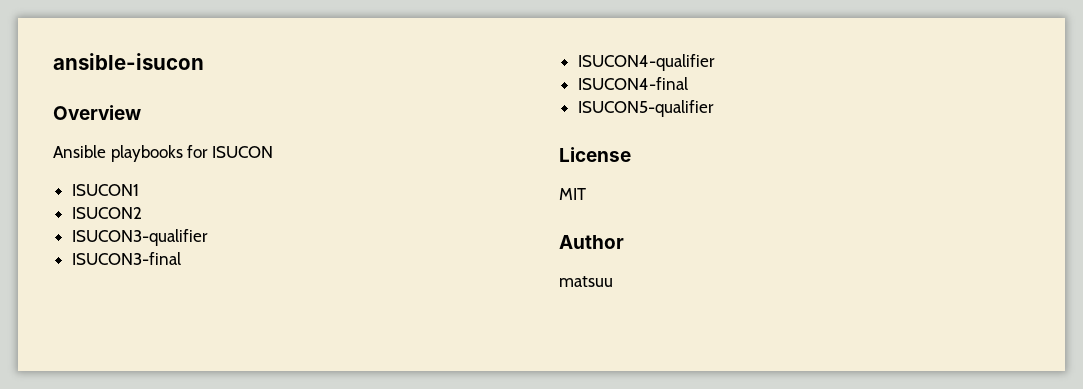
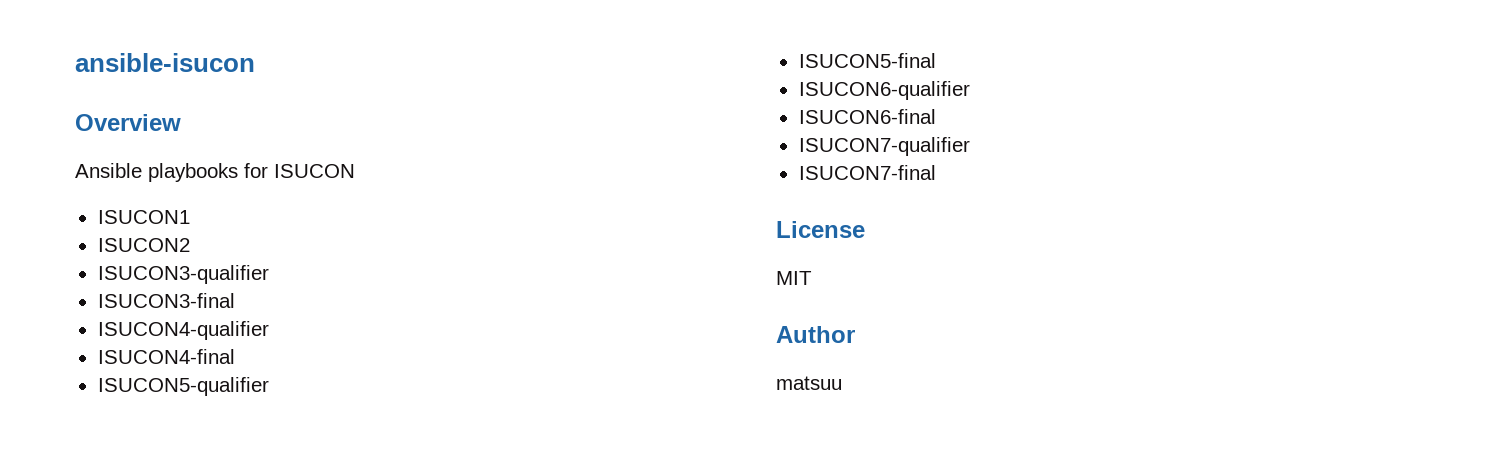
+ ISUCON5-final
+ ISUCON6-qualifier
+ ISUCON6-final
+ ISUCON7-qualifier
+ ISUCON7-final

